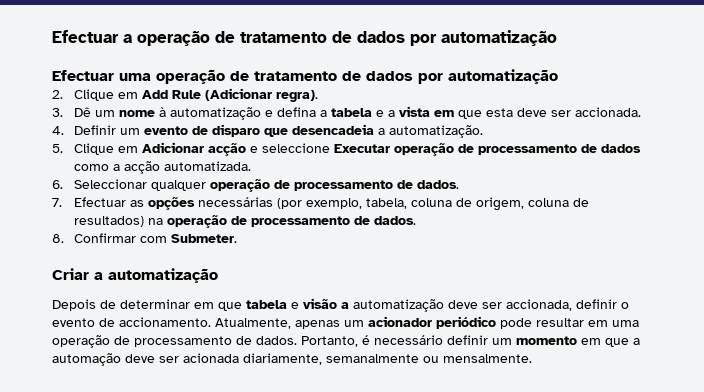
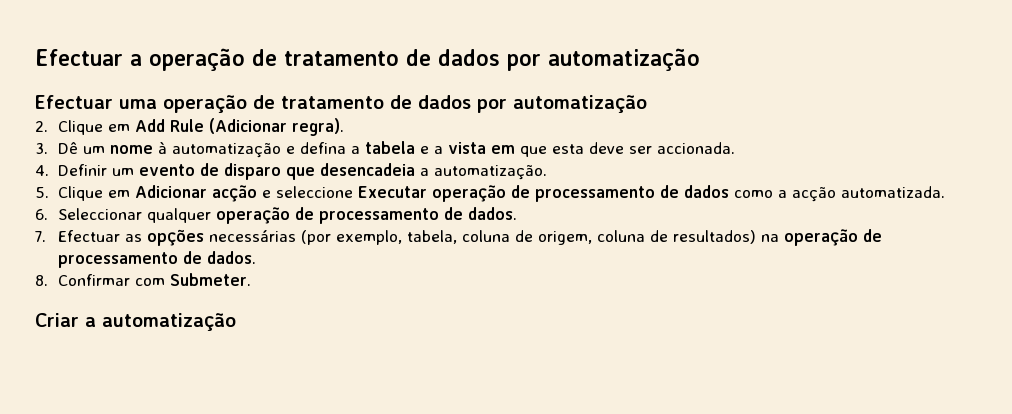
- Depois de determinar em que tabela e visão a automatização deve ser accionada, definir o evento de accionamento. Atualmente, apenas um acionador periódico pode resultar em uma operação de processamento de dados. Portanto, é necessário definir um momento em que a automação deve ser acionada diariamente, semanalmente ou mensalmente.

